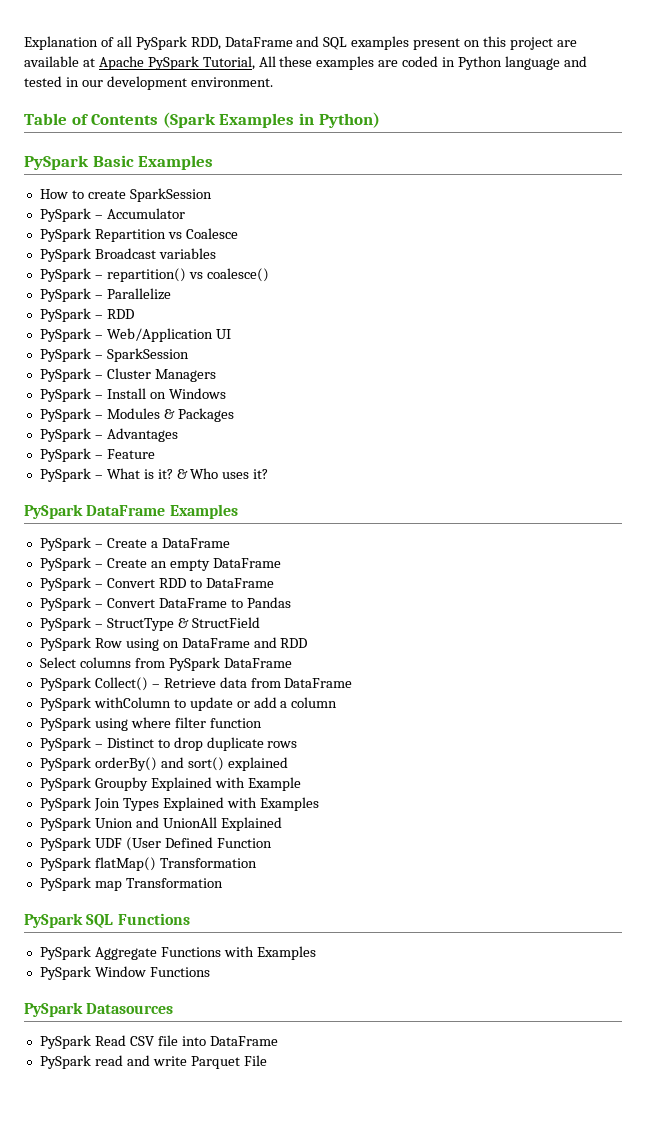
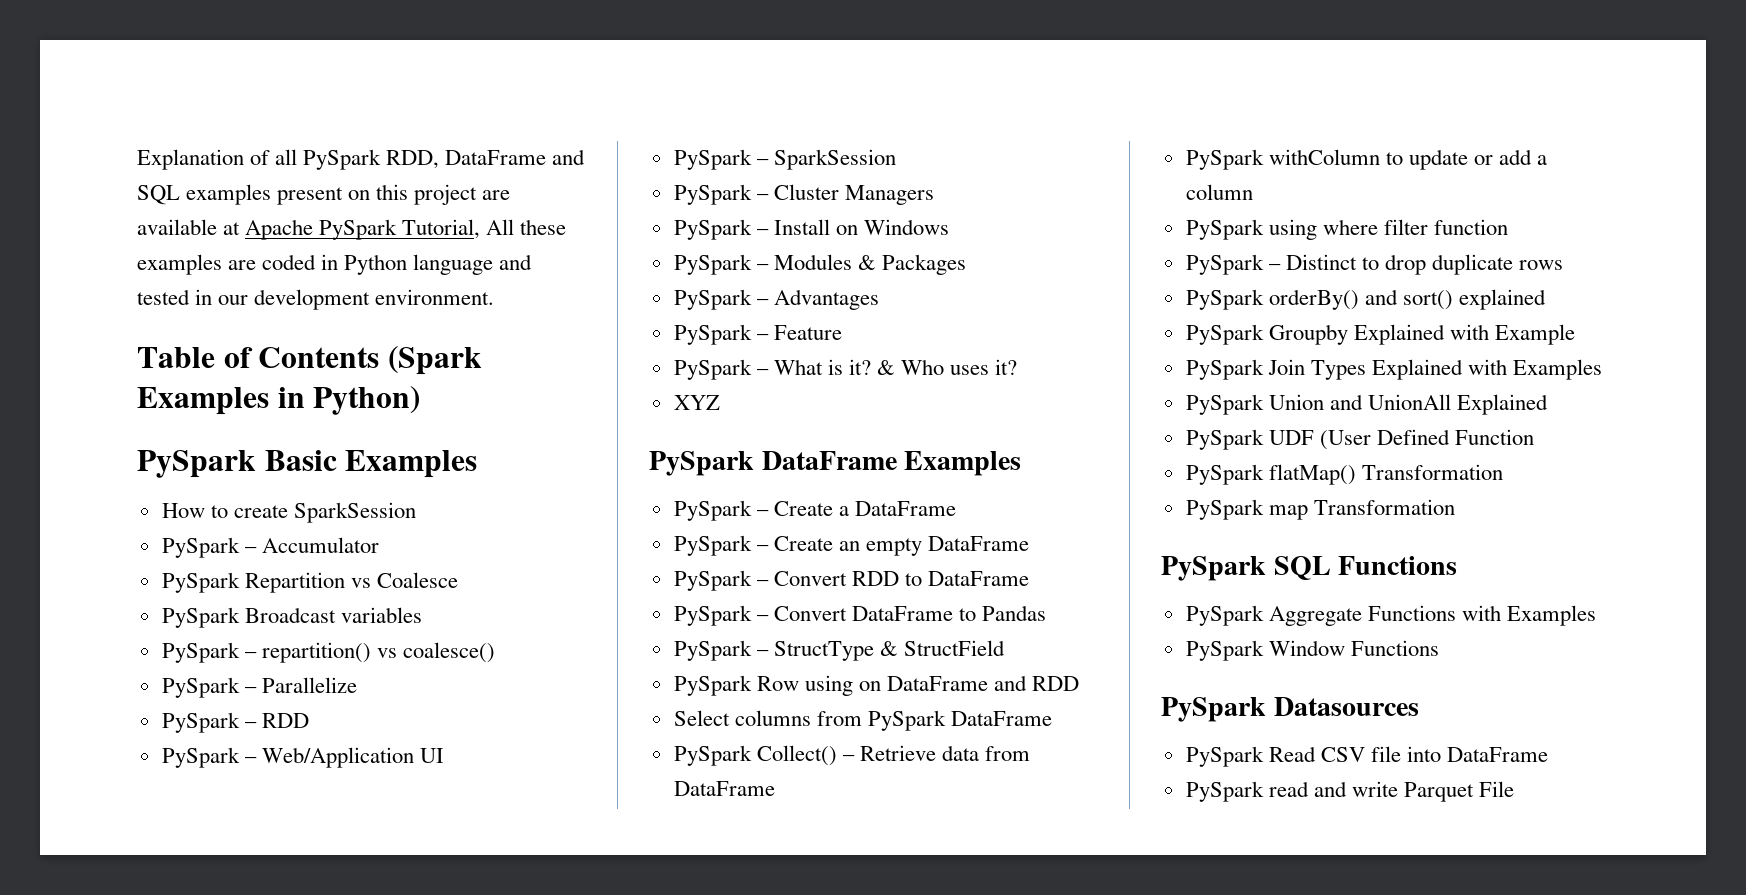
+ XYZ

